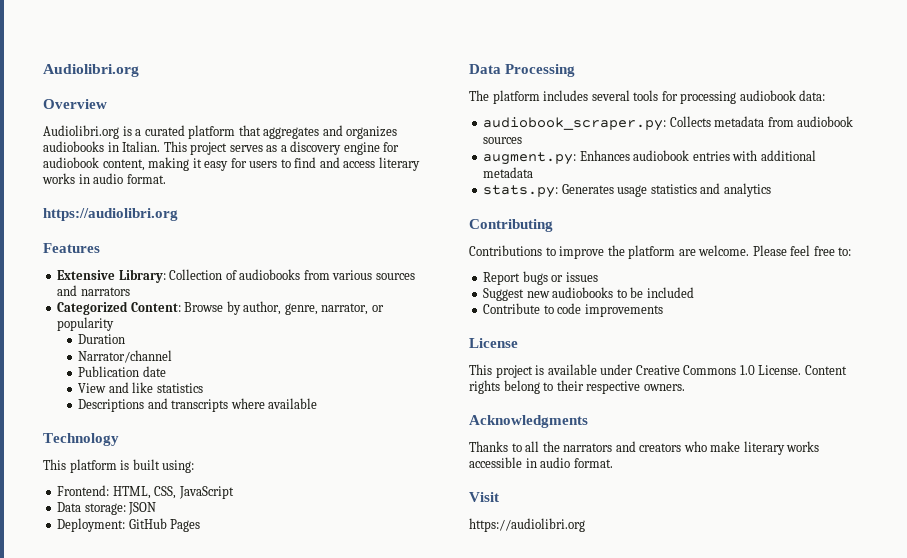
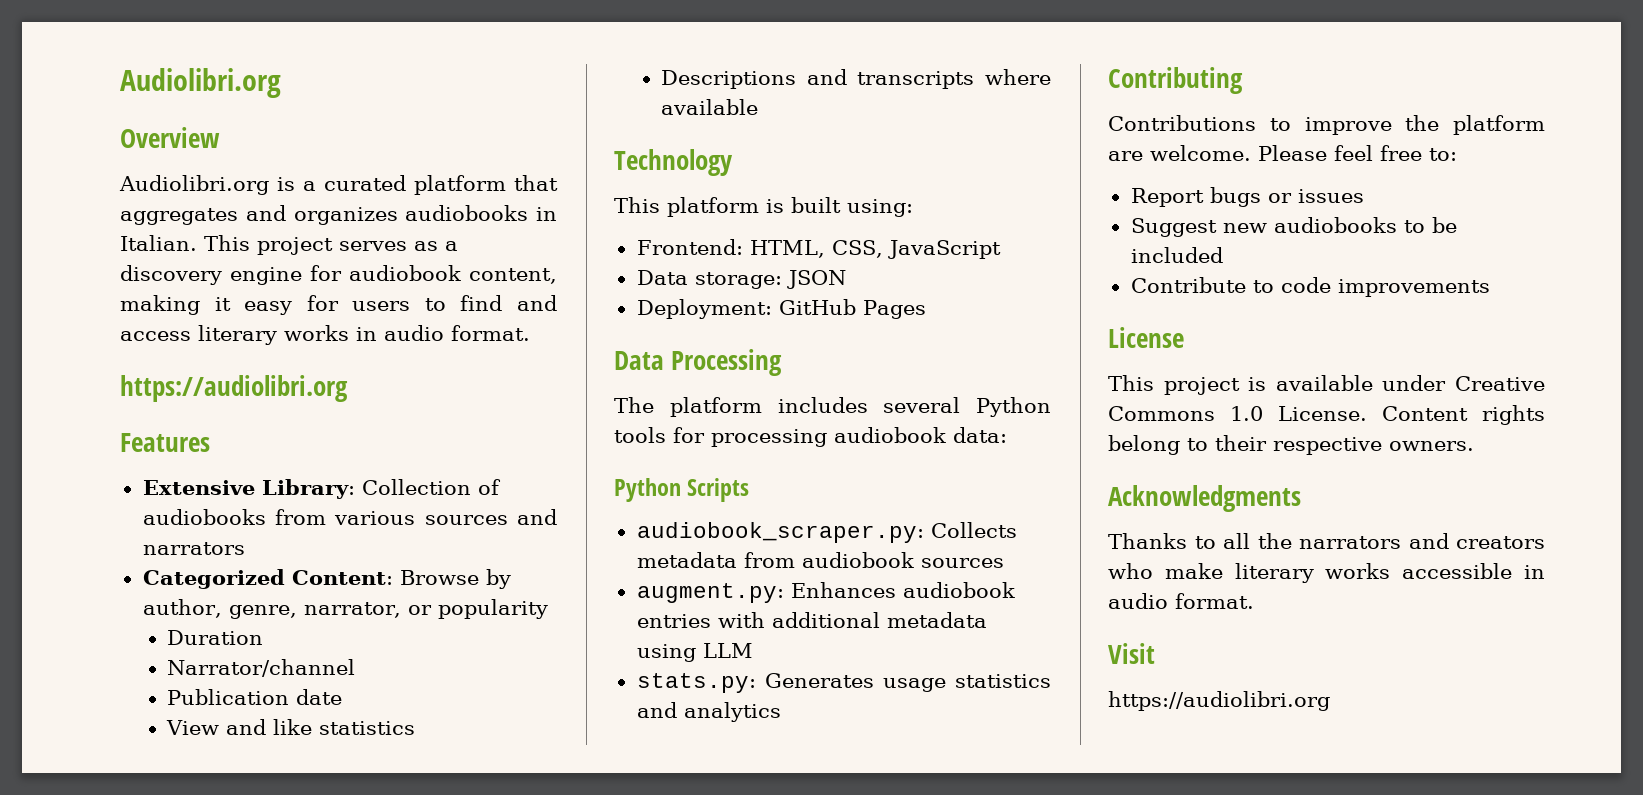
- The platform includes several tools for processing audiobook data:
+ The platform includes several Python tools for processing audiobook data:
+ Python Scripts
- augment.py: Enhances audiobook entries with additional metadata
+ augment.py: Enhances audiobook entries with additional metadata using LLM

